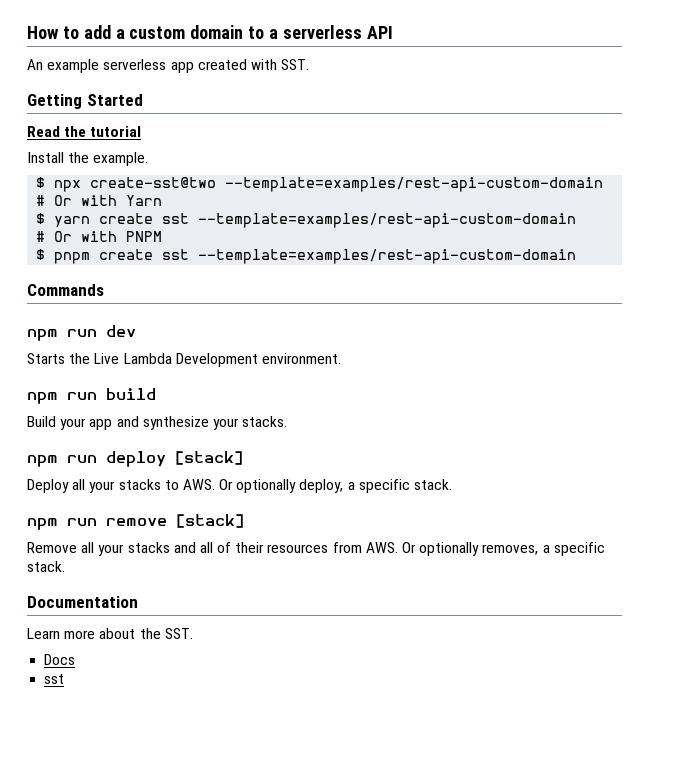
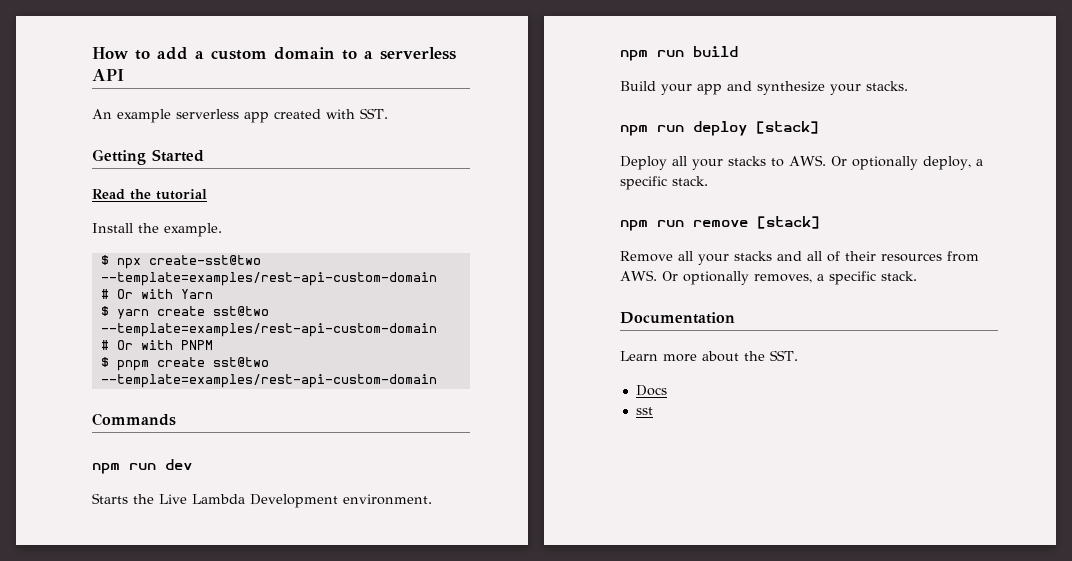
- $ yarn create sst --template=examples/rest-api-custom-domain
+ $ yarn create sst@two --template=examples/rest-api-custom-domain
- $ pnpm create sst --template=examples/rest-api-custom-domain
+ $ pnpm create sst@two --template=examples/rest-api-custom-domain

